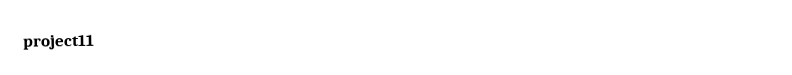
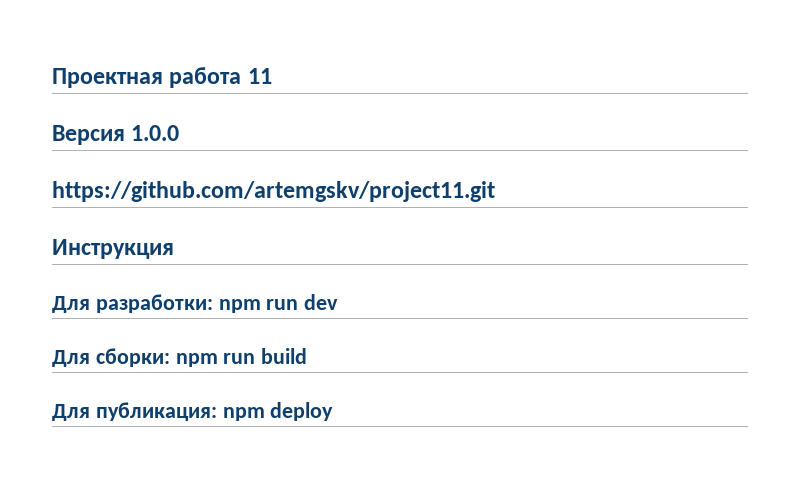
- project11
+ Проектная работа 11
+ Версия 1.0.0
+ https://github.com/artemgskv/project11.git
+ Инструкция
+ Для разработки: npm run dev
+ Для сборки: npm run build
+ Для публикация: npm deploy

